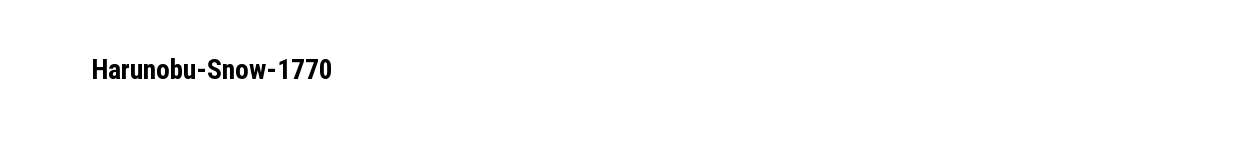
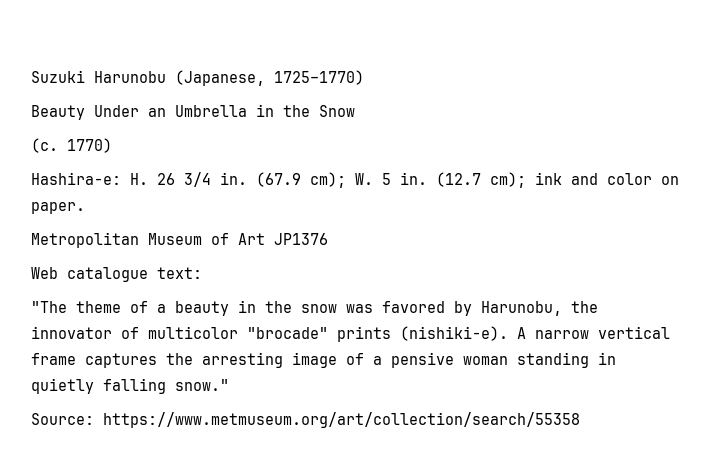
- Harunobu-Snow-1770
+ Suzuki Harunobu (Japanese, 1725–1770)
+ Beauty Under an Umbrella in the Snow
+ (c. 1770)
+ Hashira-e: H. 26 3/4 in. (67.9 cm); W. 5 in. (12.7 cm); ink and color on paper.
+ Metropolitan Museum of Art JP1376
+ Web catalogue text:
+ "The theme of a beauty in the snow was favored by Harunobu, the innovator of multicolor "brocade" prints (nishiki-e). A narrow vertical frame captures the arresting image of a pensive woman standing in quietly falling snow."
+ Source: https://www.metmuseum.org/art/collection/search/55358

